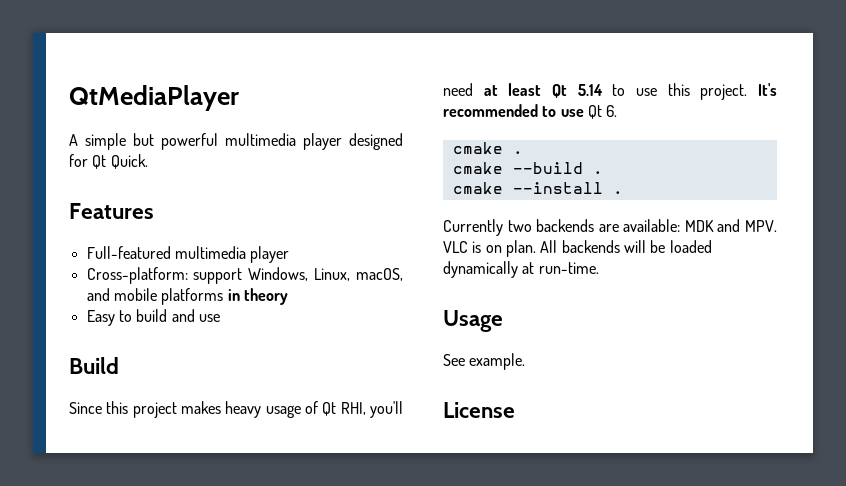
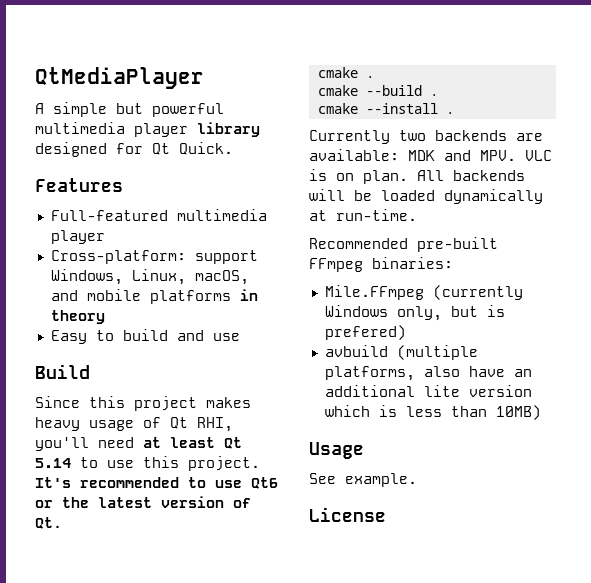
- A simple but powerful multimedia player designed for Qt Quick.
+ A simple but powerful multimedia player library designed for Qt Quick.
- It's recommended to use Qt 6.
+ It's recommended to use Qt6 or the latest version of Qt.
+ Recommended pre-built FFmpeg binaries:
+ Mile.FFmpeg (currently Windows only, but is prefered)
+ avbuild (multiple platforms, also have an additional lite version which is less than 10MB)

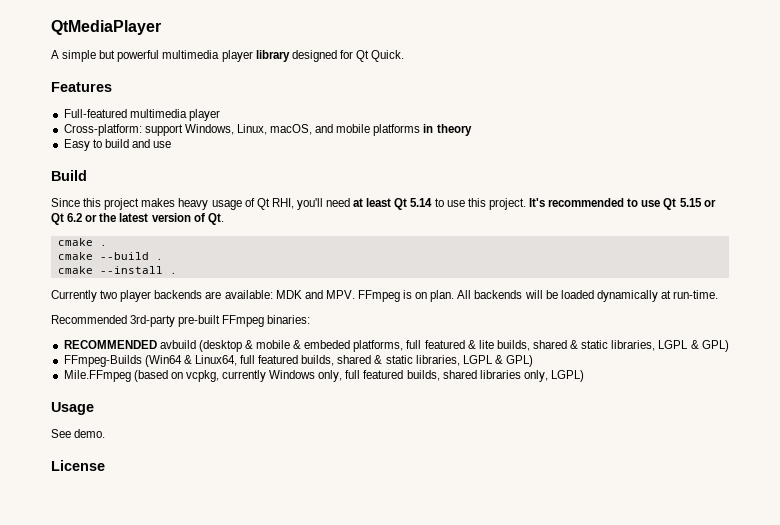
- It's recommended to use Qt6 or the latest version of Qt.
+ It's recommended to use Qt 5.15 or Qt 6.2 or the latest version of Qt.
- Currently two backends are available: MDK and MPV. VLC is on plan.
+ Currently two player backends are available: MDK and MPV. FFmpeg is on plan.
- Recommended pre-built FFmpeg binaries:
+ Recommended 3rd-party pre-built FFmpeg binaries:
- Mile.FFmpeg (currently Windows only, but is prefered)
- avbuild (multiple platforms, also have an additional lite version which is less than 10MB)
+ RECOMMENDED avbuild (desktop & mobile & embeded platforms, full featured & lite builds, shared & static libraries, LGPL & GPL)
+ FFmpeg-Builds (Win64 & Linux64, full featured builds, shared & static libraries, LGPL & GPL)
+ Mile.FFmpeg (based on vcpkg, currently Windows only, full featured builds, shared libraries only, LGPL)
- See example.
+ See demo.

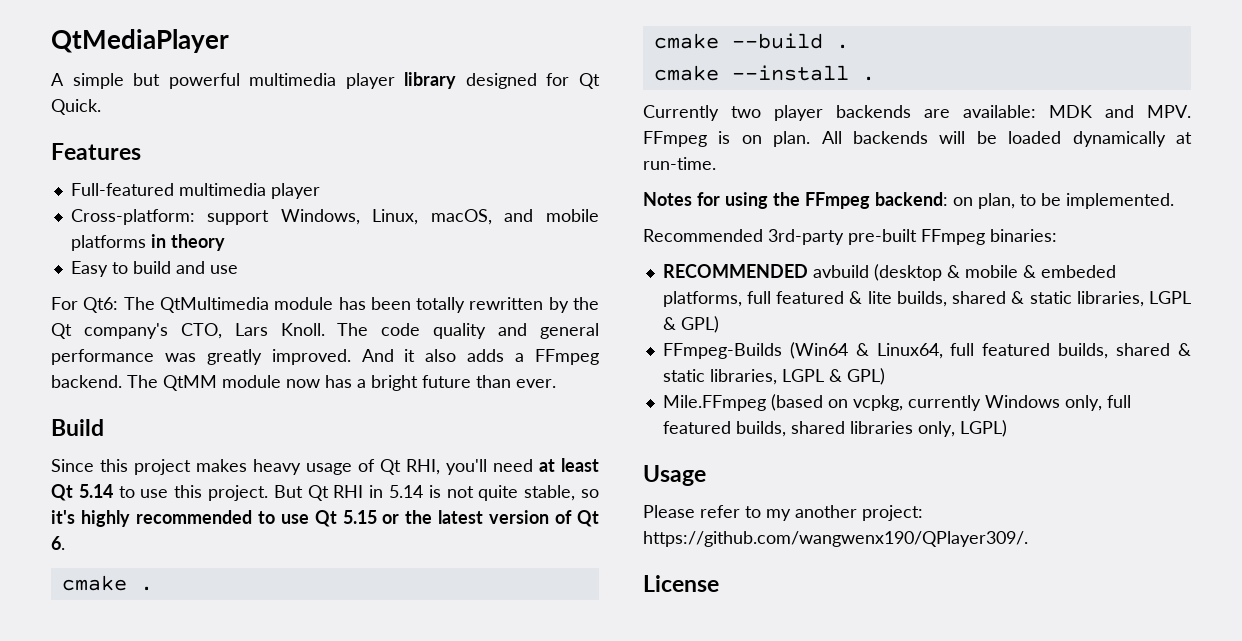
+ For Qt6: The QtMultimedia module has been totally rewritten by the Qt company's CTO, Lars Knoll. The code quality and general performance was greatly improved. And it also adds a FFmpeg backend. The QtMM module now has a bright future than ever.
- It's recommended to use Qt 5.15 or Qt 6.2 or the latest version of Qt.
+ But Qt RHI in 5.14 is not quite stable, so it's highly recommended to use Qt 5.15 or the latest version of Qt 6.
+ Notes for using the FFmpeg backend: on plan, to be implemented.
- See demo.
+ Please refer to my another project: https://github.com/wangwenx190/QPlayer309/.

